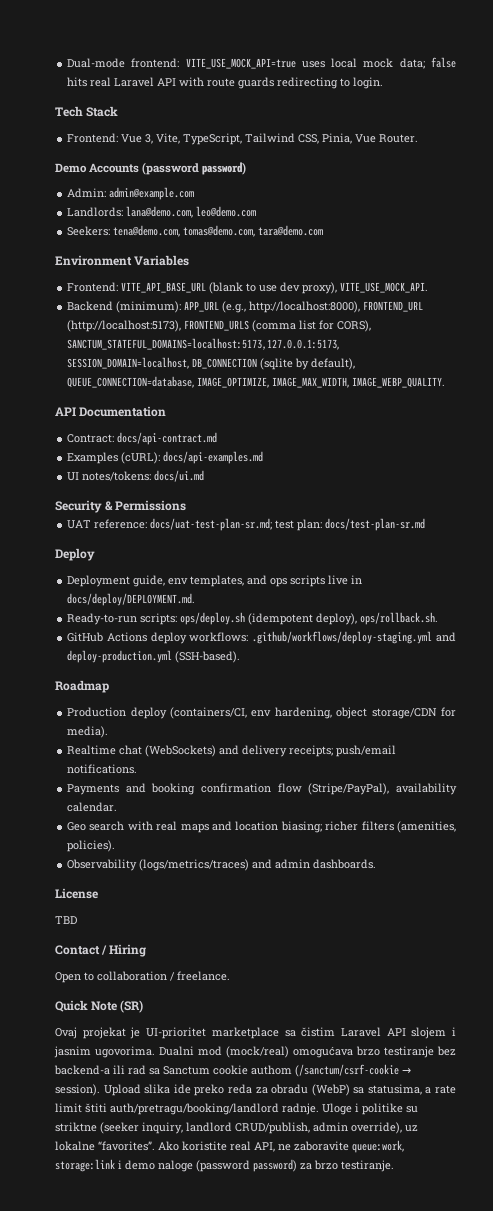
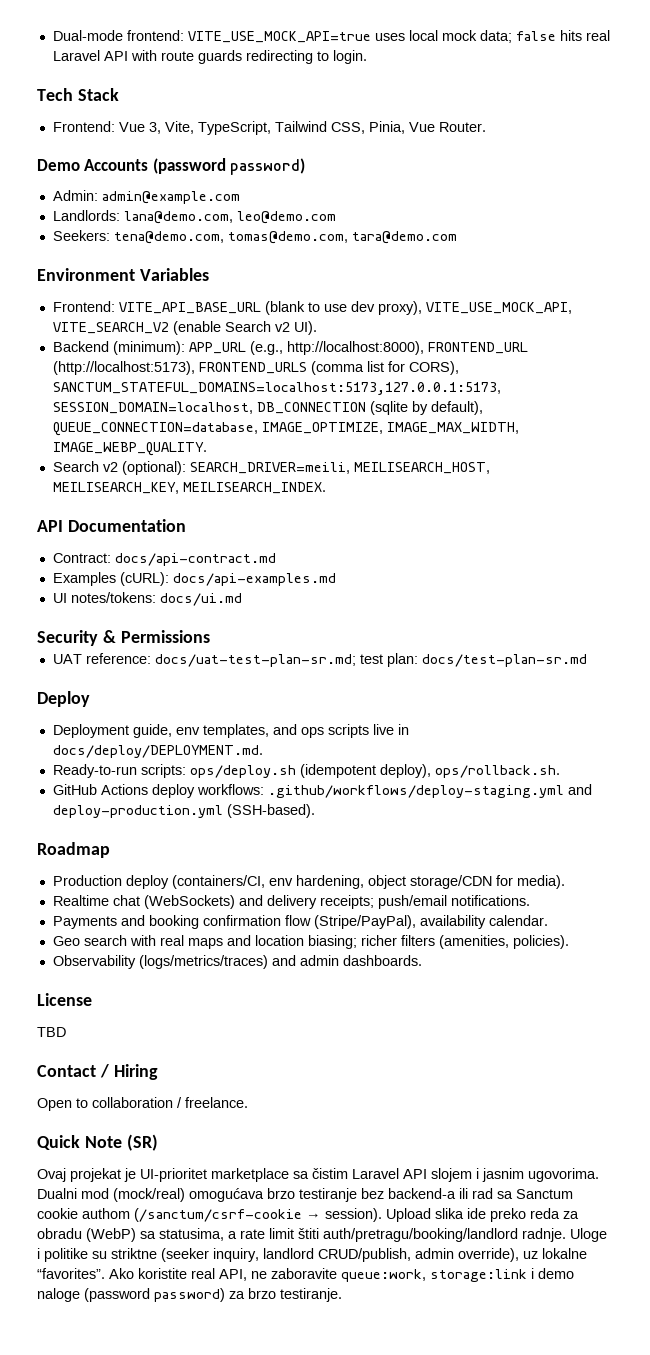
- Frontend: VITE_API_BASE_URL (blank to use dev proxy), VITE_USE_MOCK_API.
+ Frontend: VITE_API_BASE_URL (blank to use dev proxy), VITE_USE_MOCK_API, VITE_SEARCH_V2 (enable Search v2 UI).
+ Search v2 (optional): SEARCH_DRIVER=meili, MEILISEARCH_HOST, MEILISEARCH_KEY, MEILISEARCH_INDEX.

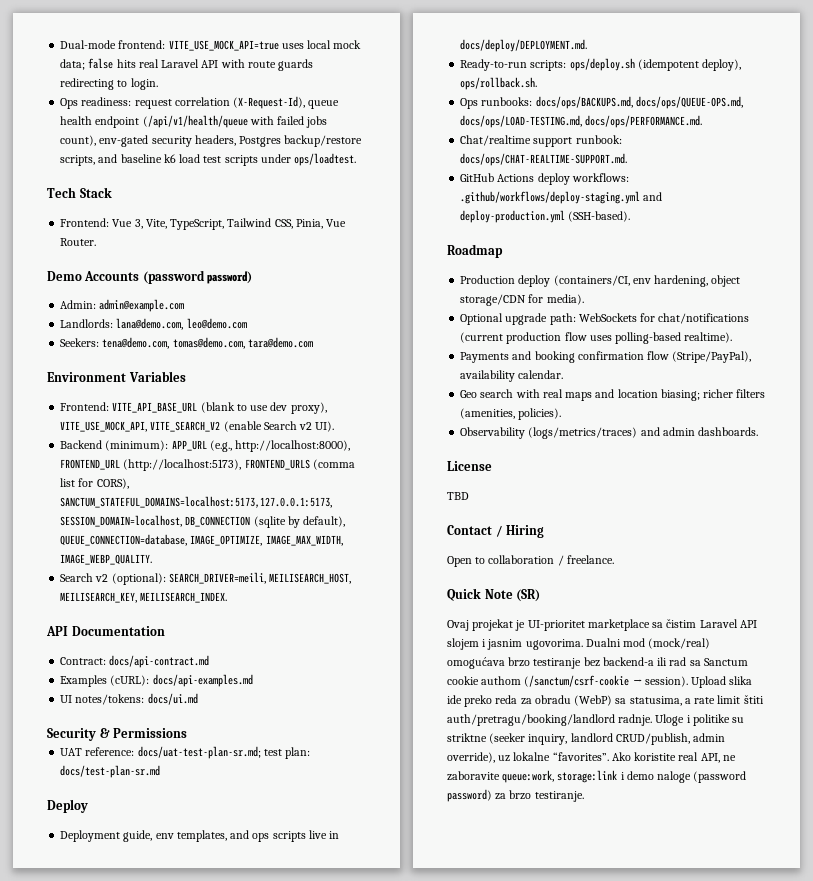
+ Ops readiness: request correlation (X-Request-Id), queue health endpoint (/api/v1/health/queue with failed jobs count), env-gated security headers, Postgres backup/restore scripts, and baseline k6 load test scripts under ops/loadtest.
+ Ops runbooks: docs/ops/BACKUPS.md, docs/ops/QUEUE-OPS.md, docs/ops/LOAD-TESTING.md, docs/ops/PERFORMANCE.md.
+ Chat/realtime support runbook: docs/ops/CHAT-REALTIME-SUPPORT.md.
- Realtime chat (WebSockets) and delivery receipts; push/email notifications.
+ Optional upgrade path: WebSockets for chat/notifications (current production flow uses polling-based realtime).

